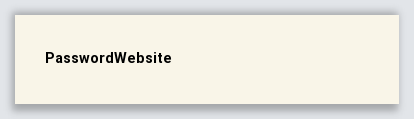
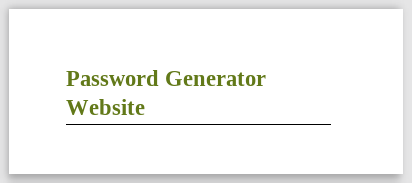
- PasswordWebsite
+ Password Generator Website

